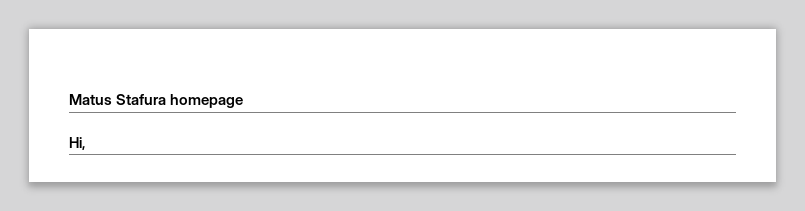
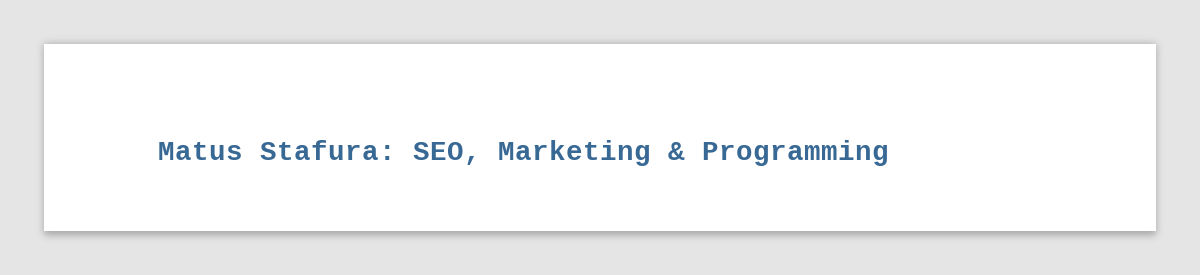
- Matus Stafura homepage
- Hi,
+ Matus Stafura: SEO, Marketing & Programming

